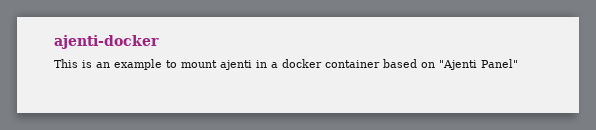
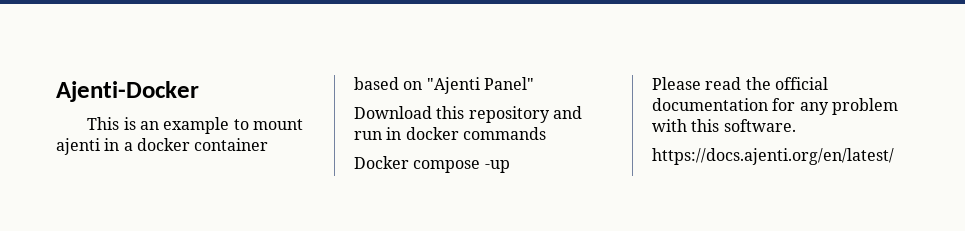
- ajenti-docker
+ Ajenti-Docker
+ Download this repository and run in docker commands
+ Docker compose -up
+ Please read the official documentation for any problem with this software.
+ https://docs.ajenti.org/en/latest/

